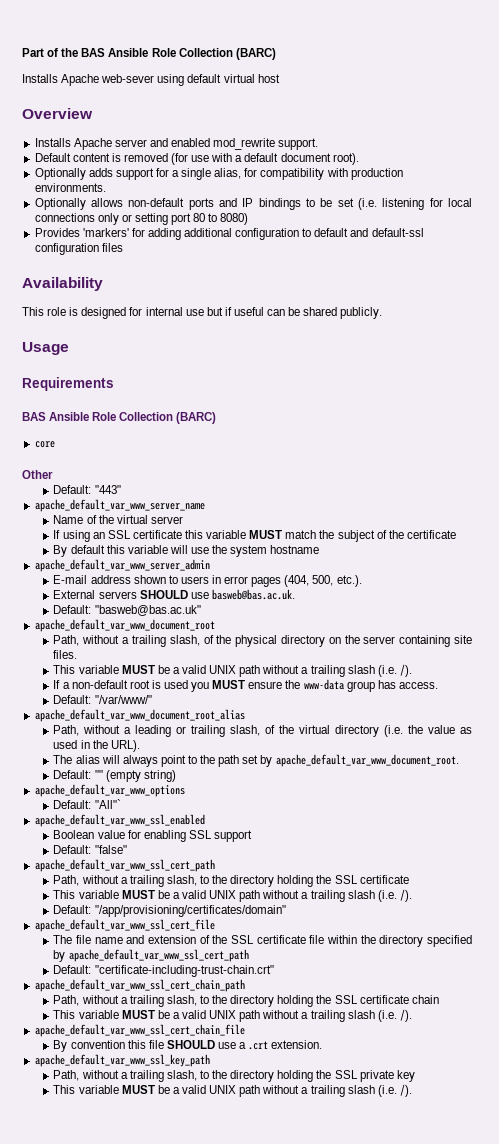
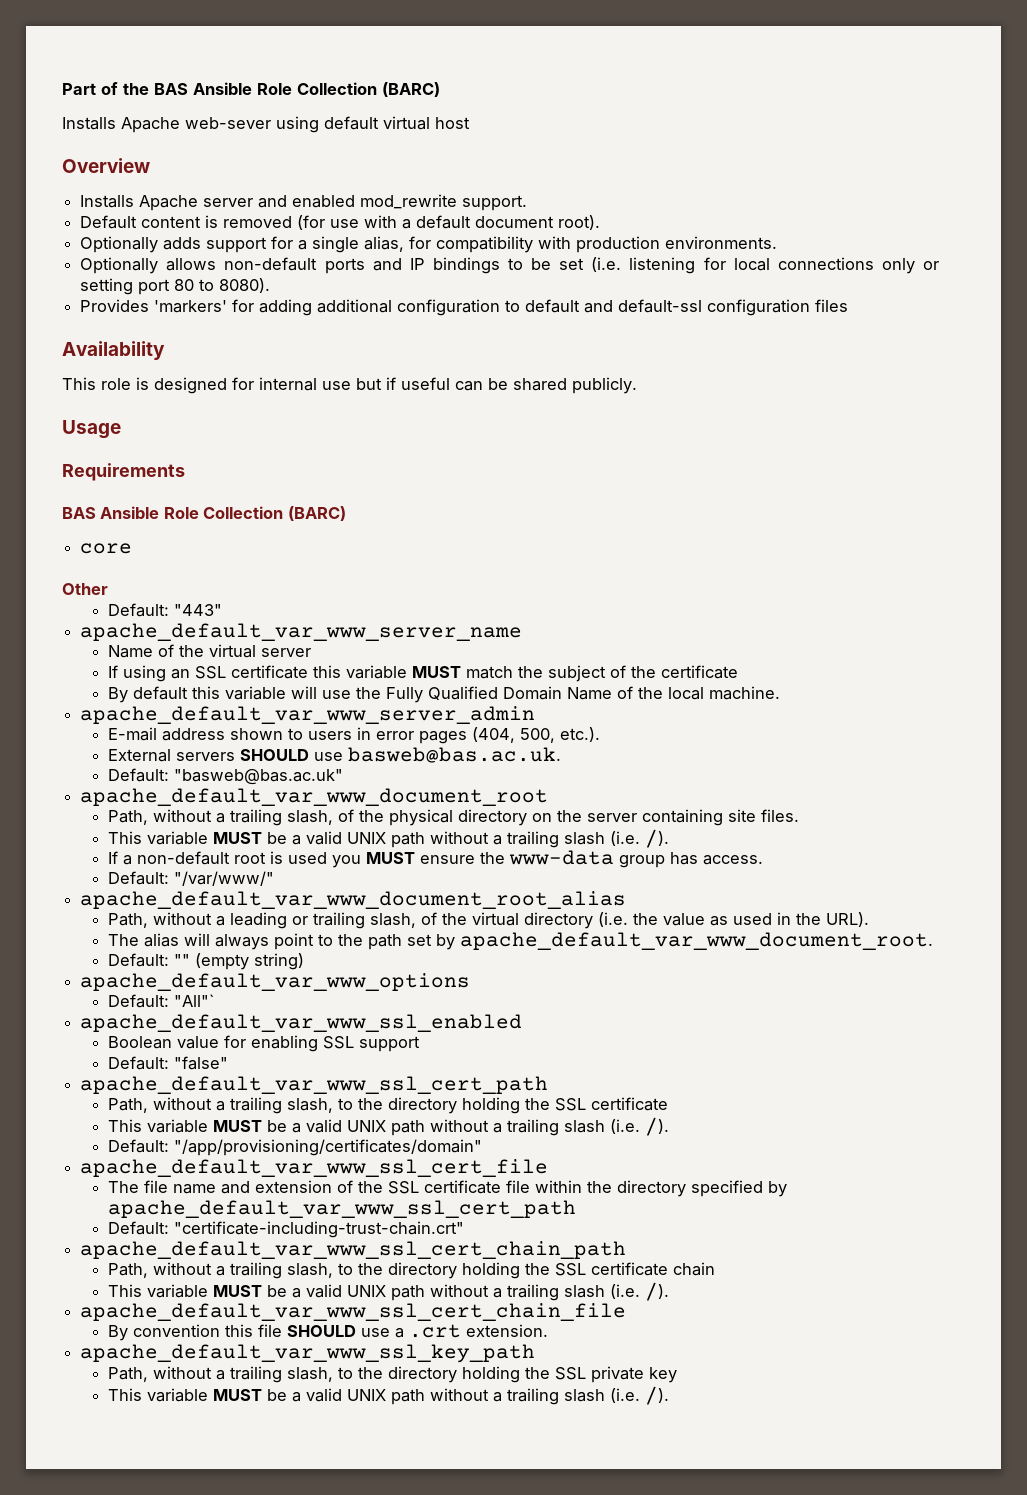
- Optionally allows non-default ports and IP bindings to be set (i.e. listening for local connections only or setting port 80 to 8080)
+ Optionally allows non-default ports and IP bindings to be set (i.e. listening for local connections only or setting port 80 to 8080).
- By default this variable will use the system hostname
+ By default this variable will use the Fully Qualified Domain Name of the local machine.

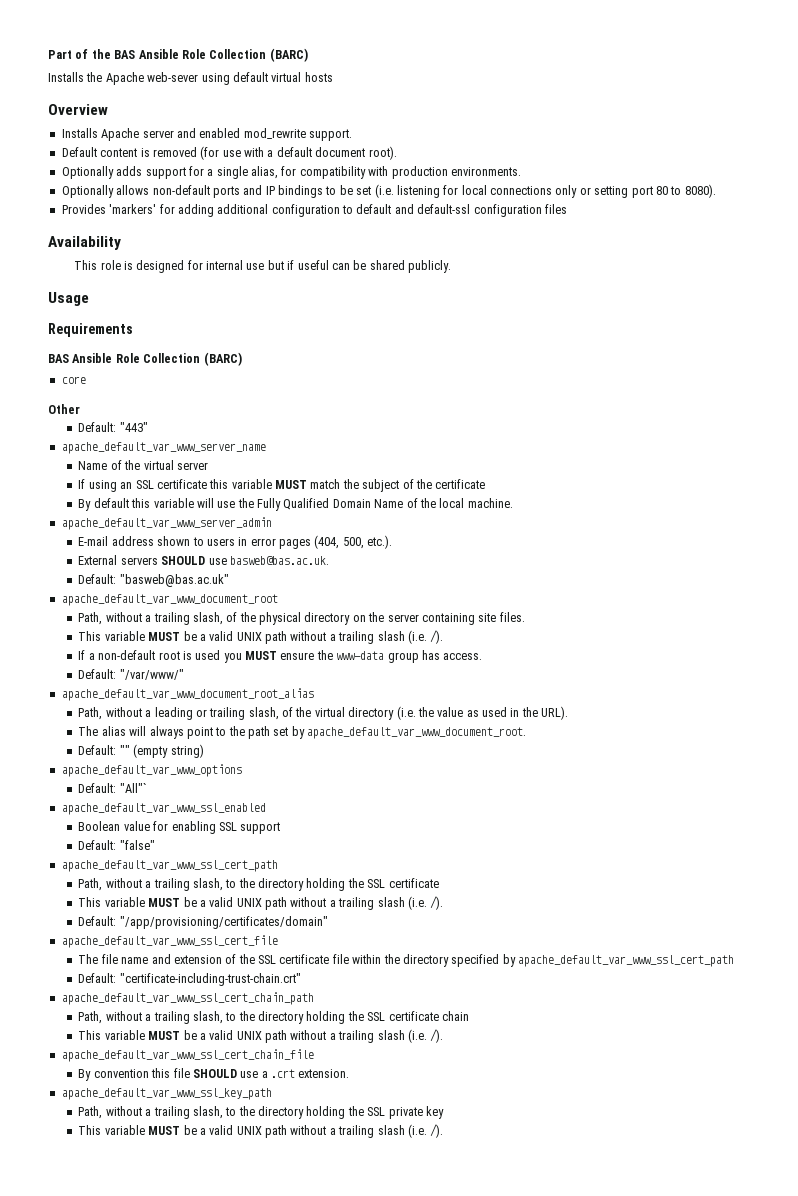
- Installs Apache web-sever using default virtual host
+ Installs the Apache web-sever using default virtual hosts

